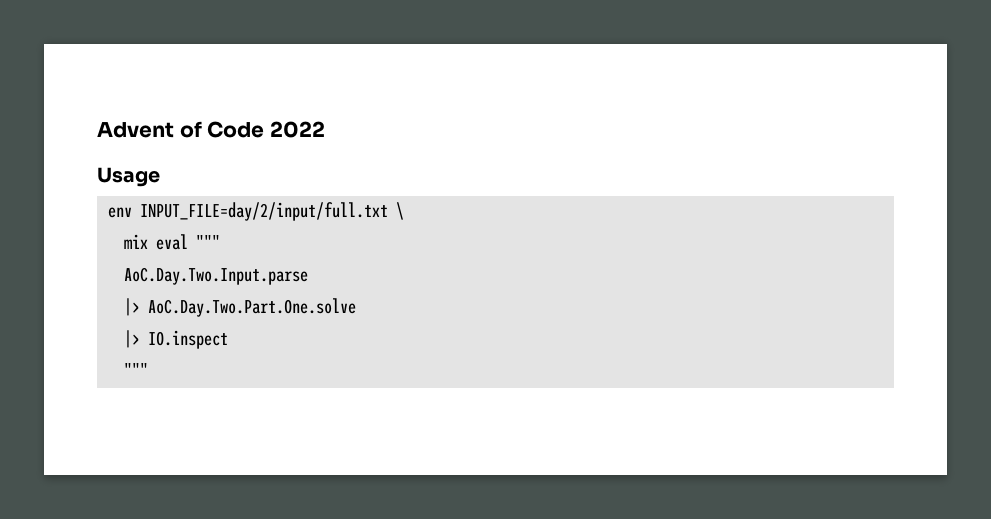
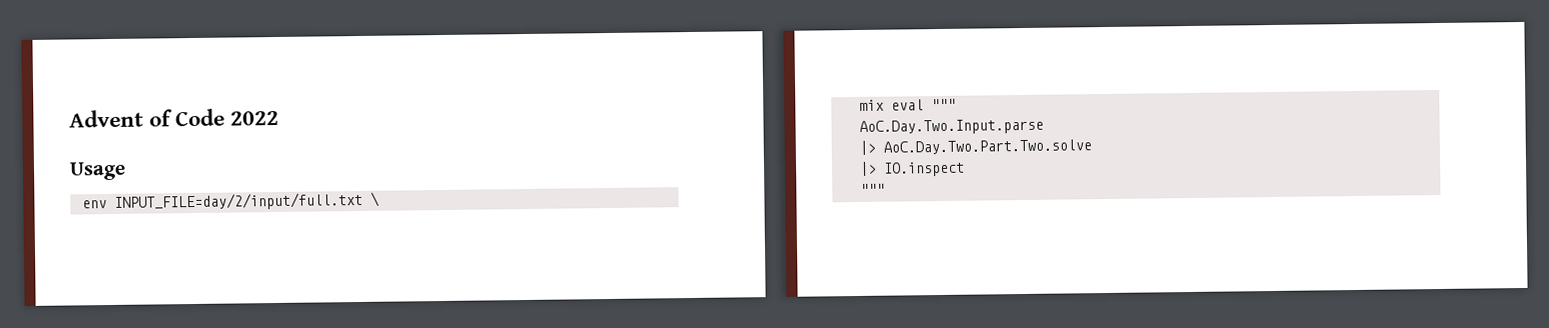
- |> AoC.Day.Two.Part.One.solve
+ |> AoC.Day.Two.Part.Two.solve

